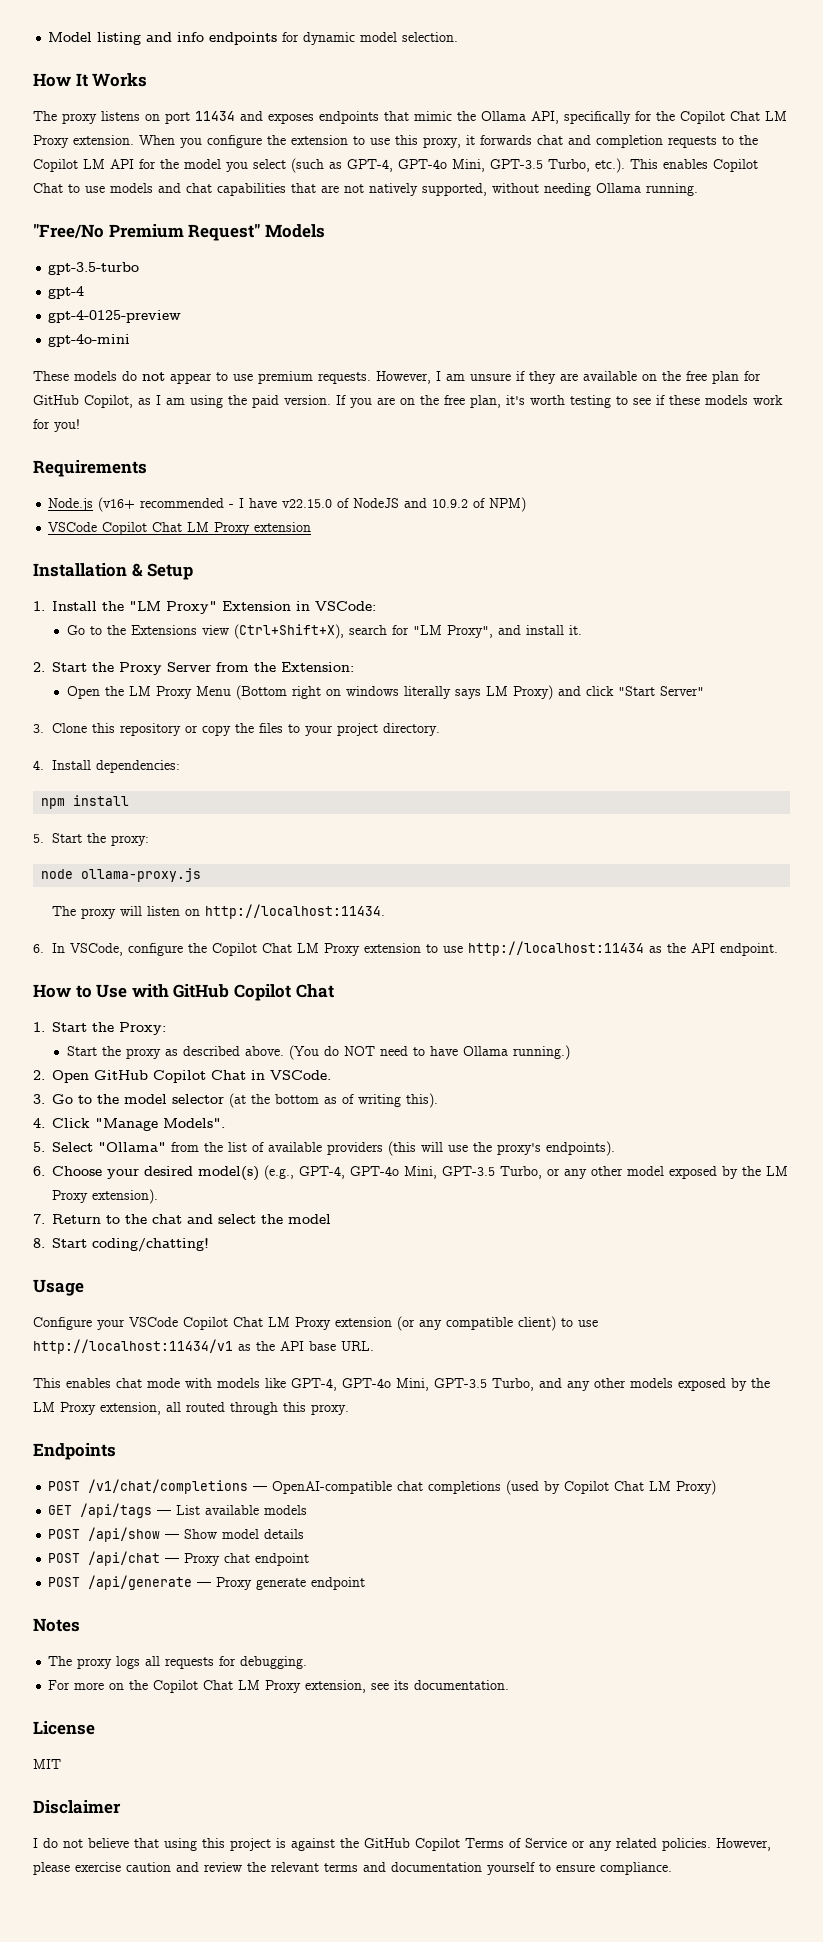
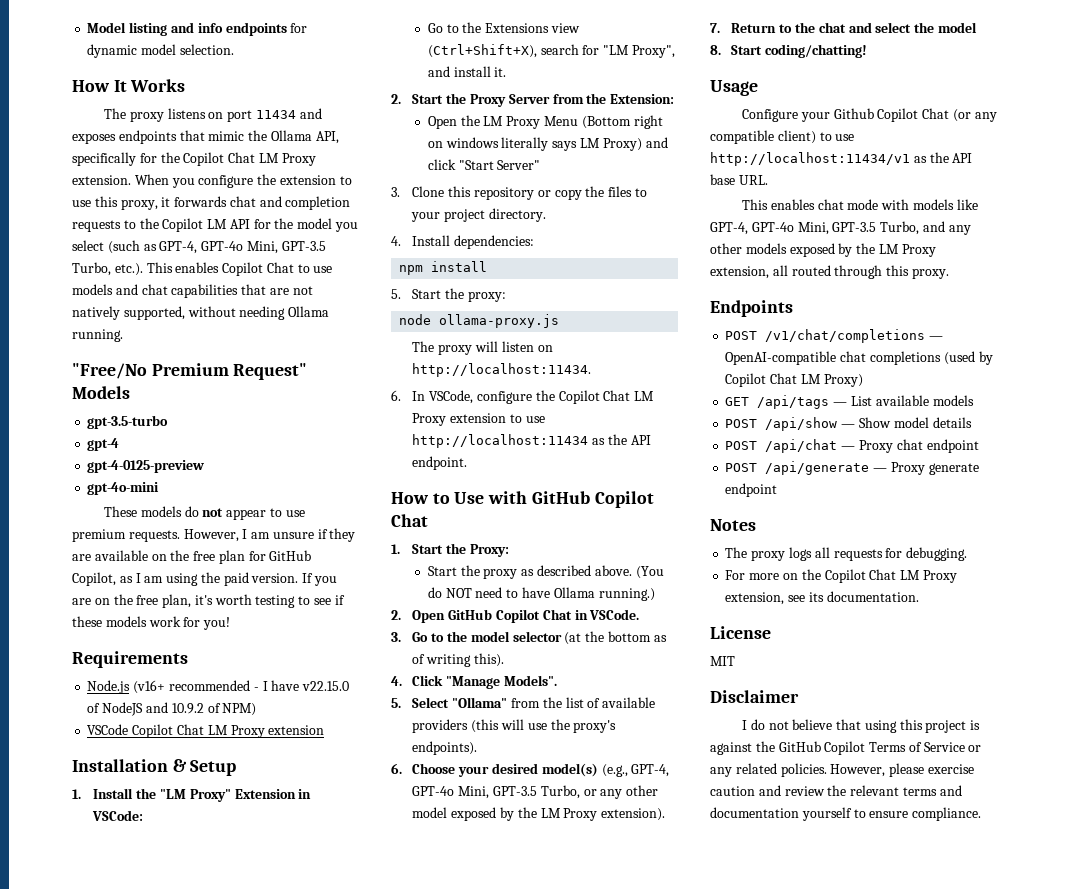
- Configure your VSCode Copilot Chat LM Proxy extension (or any compatible client) to use http://localhost:11434/v1 as the API base URL.
+ Configure your Github Copilot Chat (or any compatible client) to use http://localhost:11434/v1 as the API base URL.

